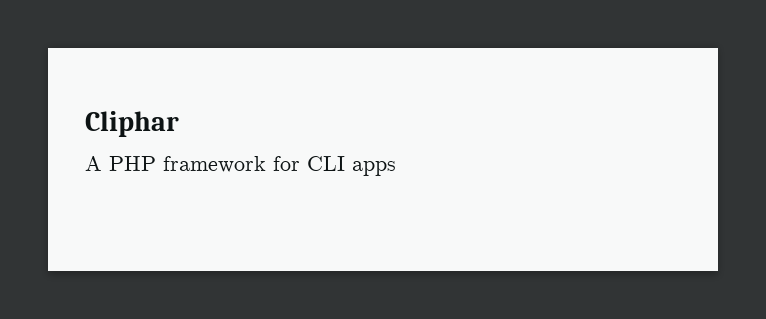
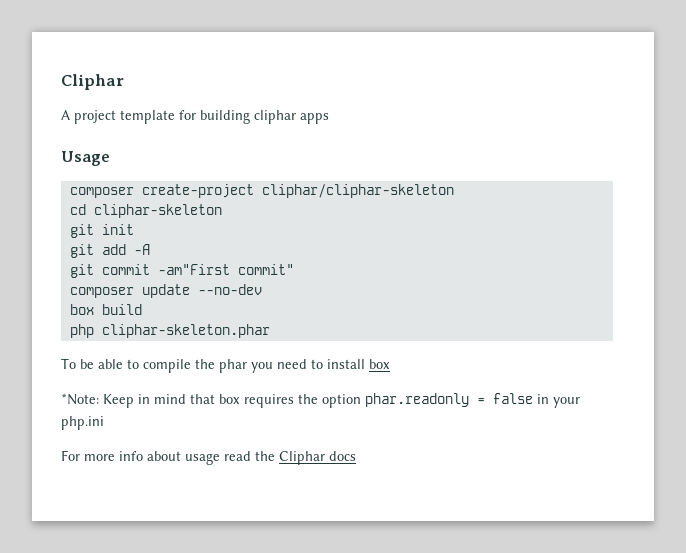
- A PHP framework for CLI apps
+ A project template for building cliphar apps
+ Usage
+ composer create-project cliphar/cliphar-skeleton
+ cd cliphar-skeleton
+ git init
+ git add -A
+ git commit -am"First commit"
+ composer update --no-dev
+ box build
+ php cliphar-skeleton.phar
+ To be able to compile the phar you need to install box
+ *Note: Keep in mind that box requires the option phar.readonly = false in your php.ini
+ For more info about usage read the Cliphar docs

